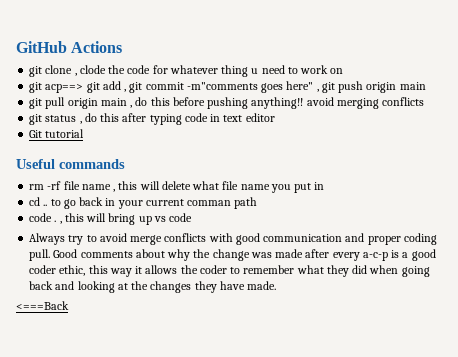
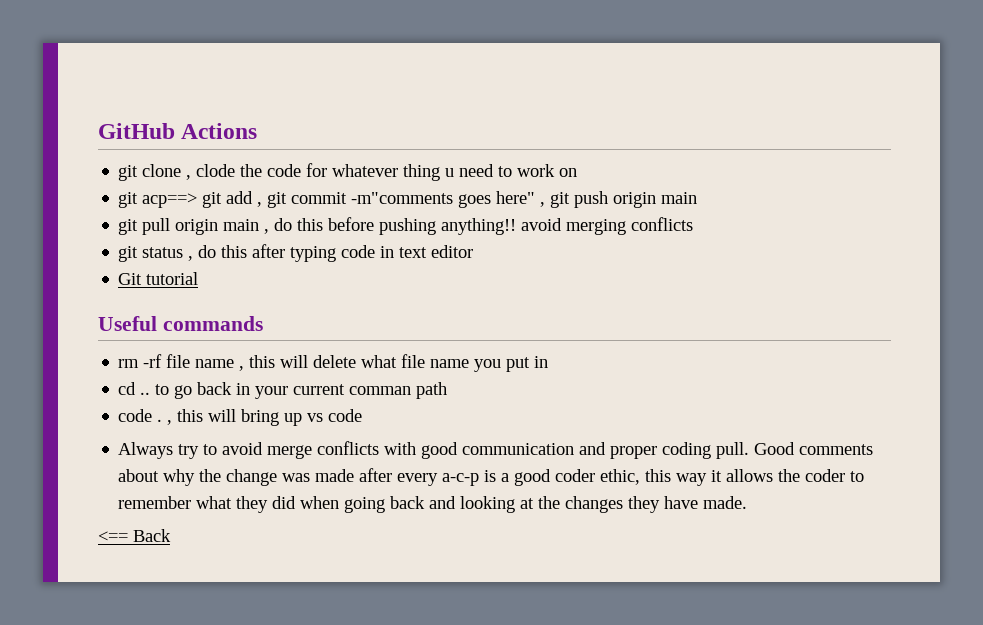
- <===Back
+ <== Back

